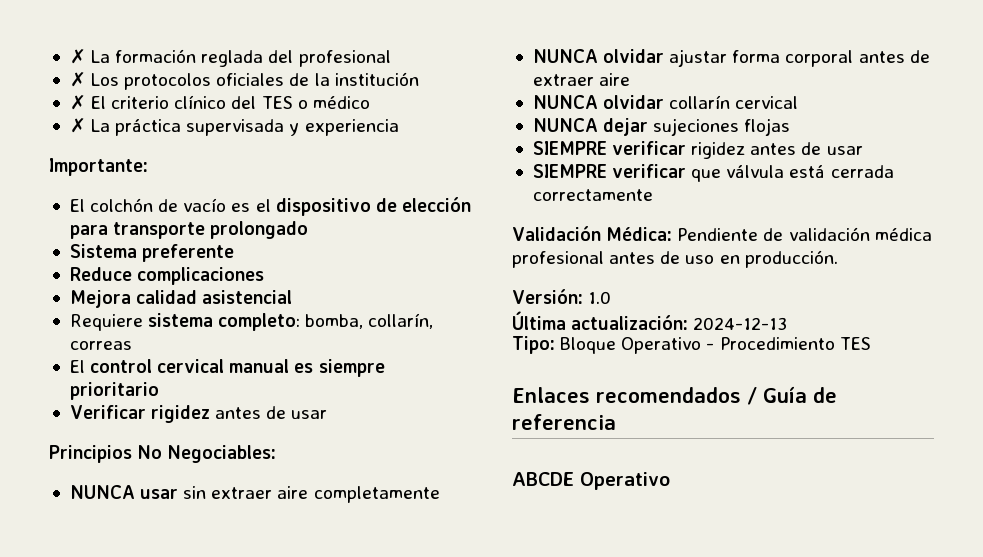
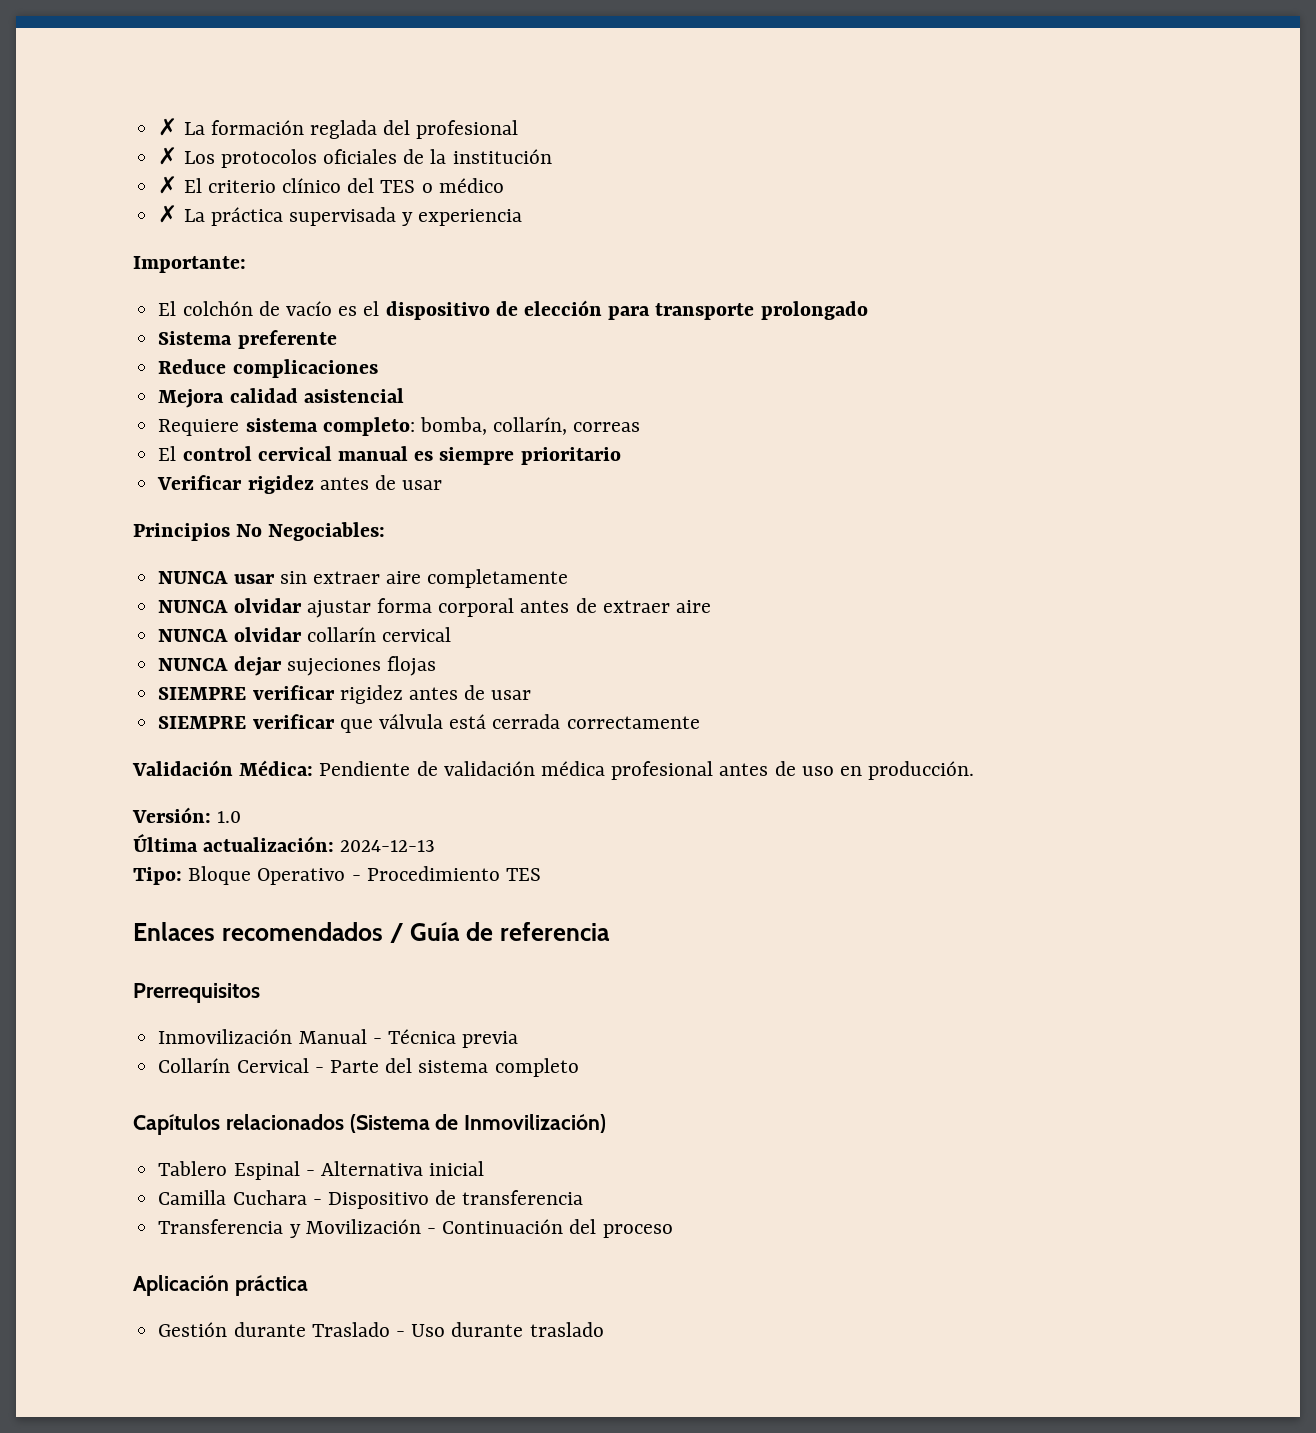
- ABCDE Operativo
+ Prerrequisitos
+ Inmovilización Manual - Técnica previa
+ Collarín Cervical - Parte del sistema completo
+ Capítulos relacionados (Sistema de Inmovilización)
+ Tablero Espinal - Alternativa inicial
+ Camilla Cuchara - Dispositivo de transferencia
+ Transferencia y Movilización - Continuación del proceso
+ Aplicación práctica
+ Gestión durante Traslado - Uso durante traslado

